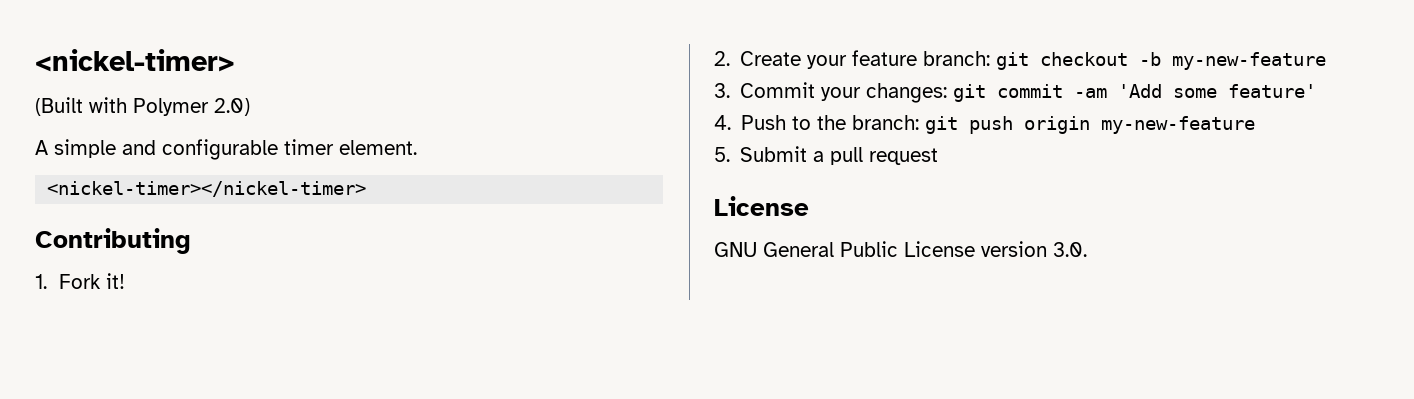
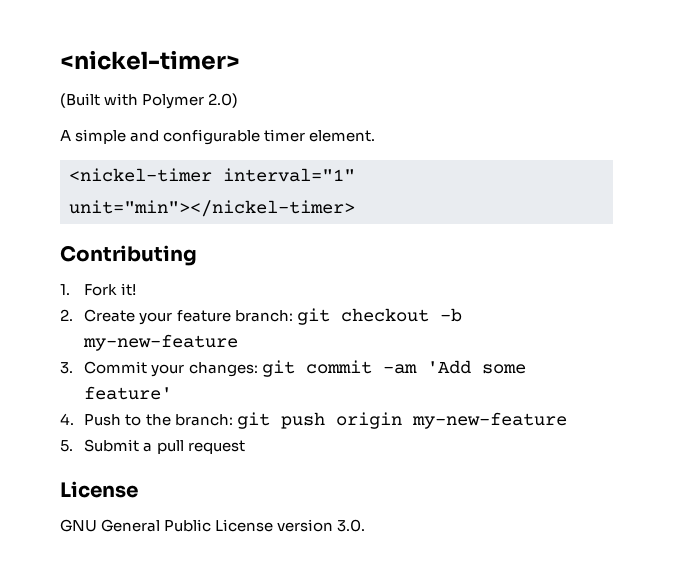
- <nickel-timer></nickel-timer>
+ <nickel-timer interval="1" unit="min"></nickel-timer>

